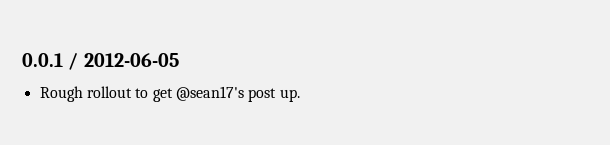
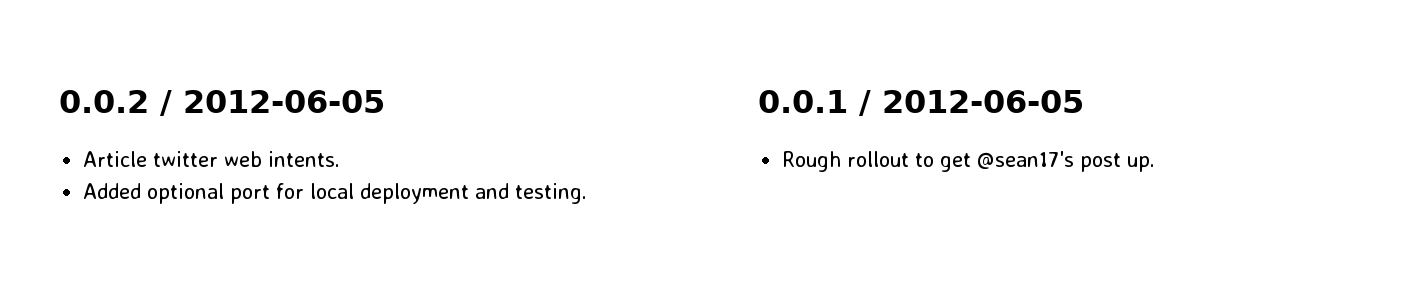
+ 0.0.2 / 2012-06-05
+ Article twitter web intents.
+ Added optional port for local deployment and testing.

